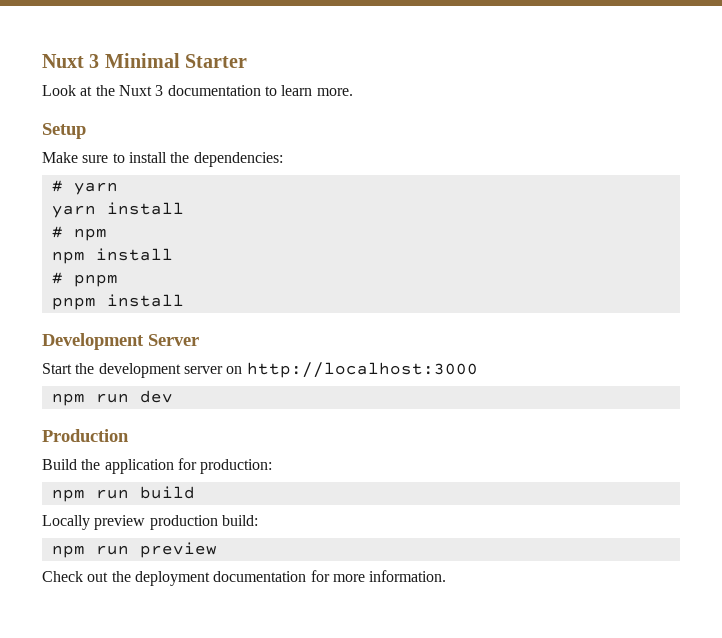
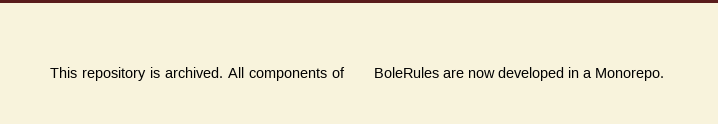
- Nuxt 3 Minimal Starter
- Look at the Nuxt 3 documentation to learn more.
- Setup
- Make sure to install the dependencies:
- # yarn
- yarn install
- # npm
- npm install
- # pnpm
- pnpm install
- Development Server
- Start the development server on http://localhost:3000
- npm run dev
- Production
- Build the application for production:
- npm run build
- Locally preview production build:
- npm run preview
- Check out the deployment documentation for more information.
+ This repository is archived. All components of BoleRules are now developed in a Monorepo.

